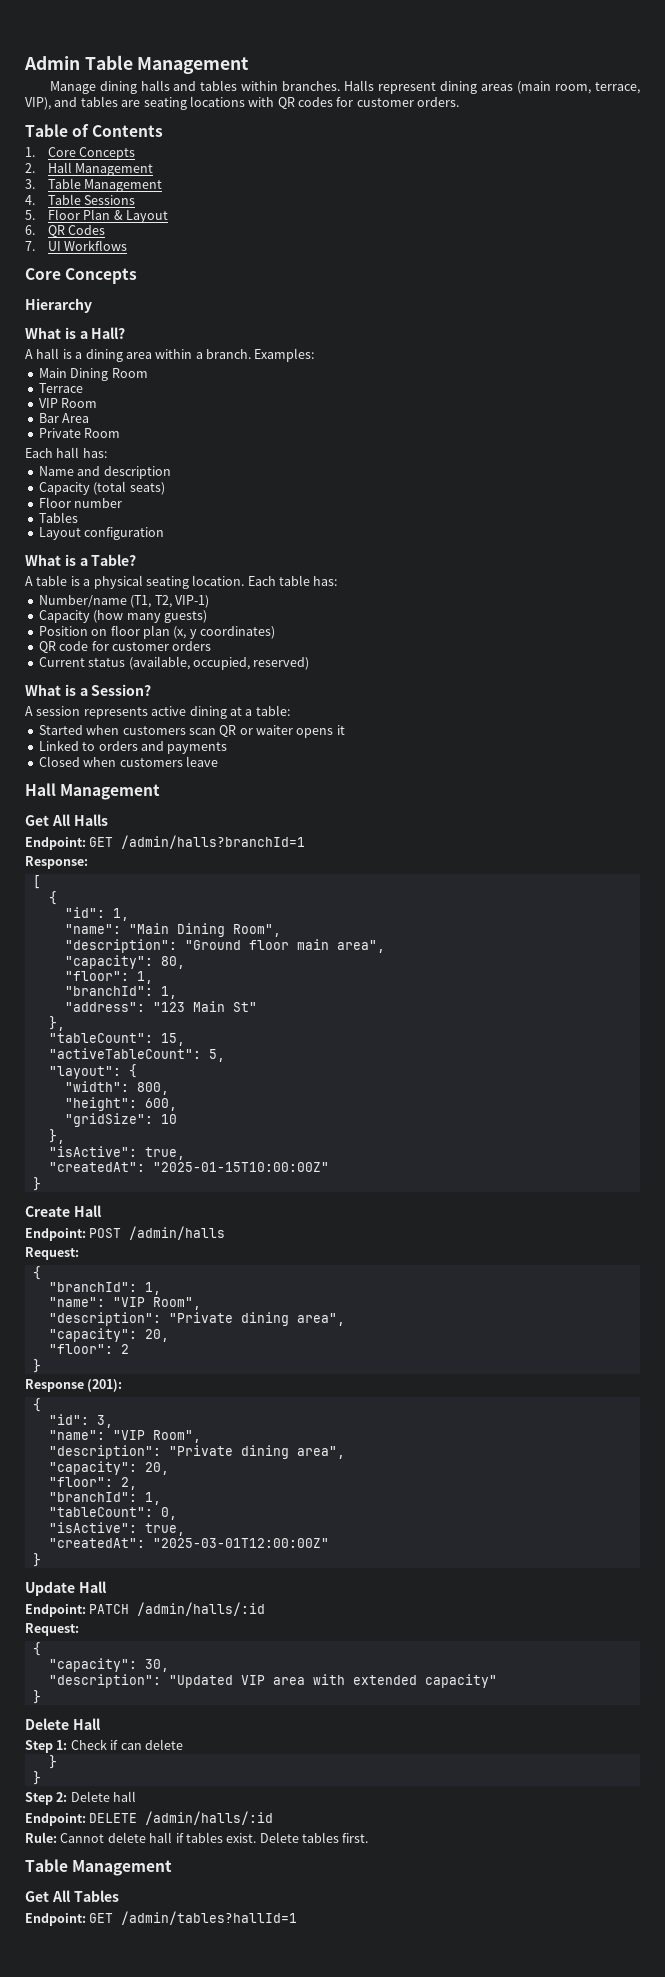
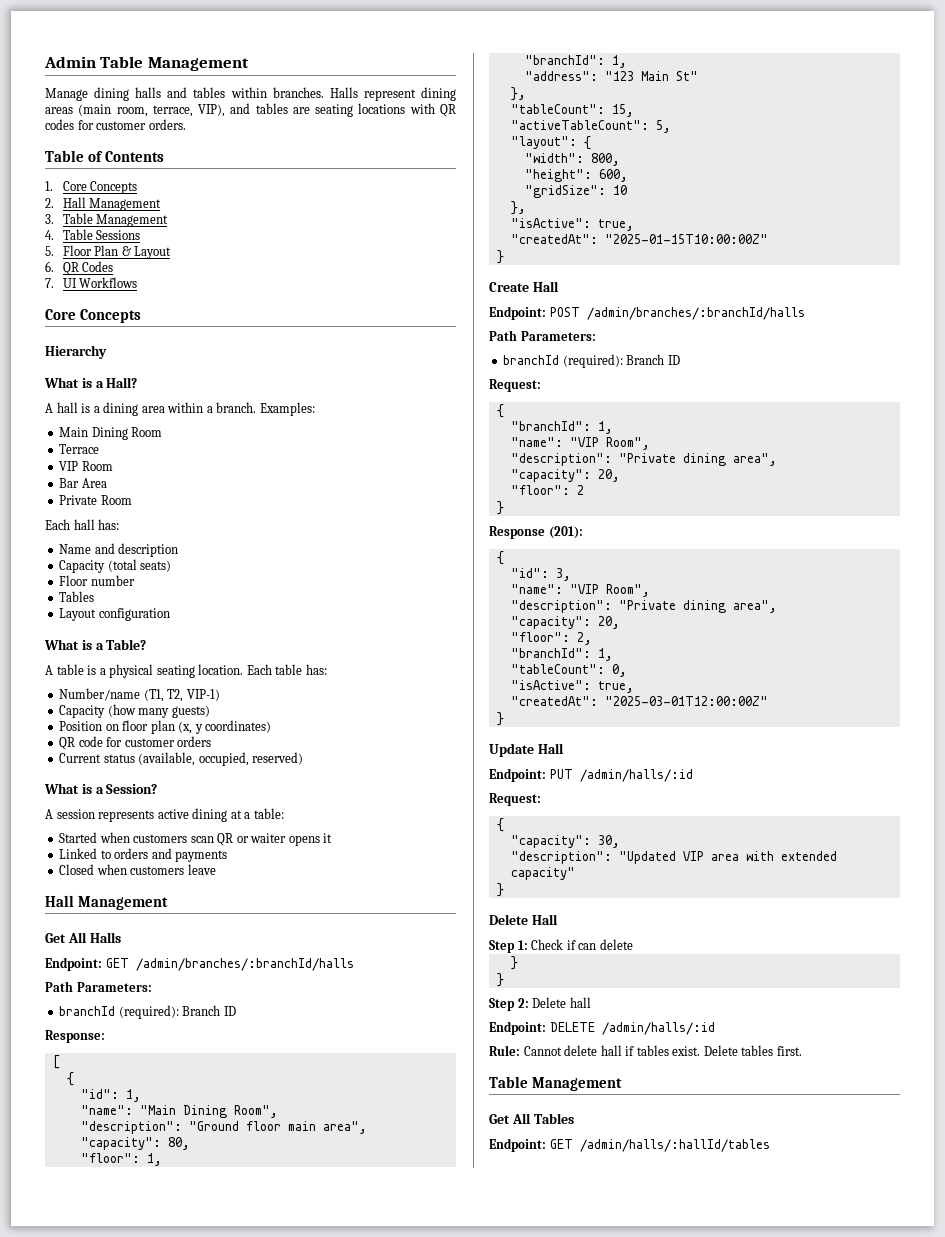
- Endpoint: GET /admin/halls?branchId=1
+ Endpoint: GET /admin/branches/:branchId/halls
+ Path Parameters:
+ branchId (required): Branch ID
- Endpoint: POST /admin/halls
+ Endpoint: POST /admin/branches/:branchId/halls
+ Path Parameters:
+ branchId (required): Branch ID
- Endpoint: PATCH /admin/halls/:id
+ Endpoint: PUT /admin/halls/:id
- Endpoint: GET /admin/tables?hallId=1
+ Endpoint: GET /admin/halls/:hallId/tables

